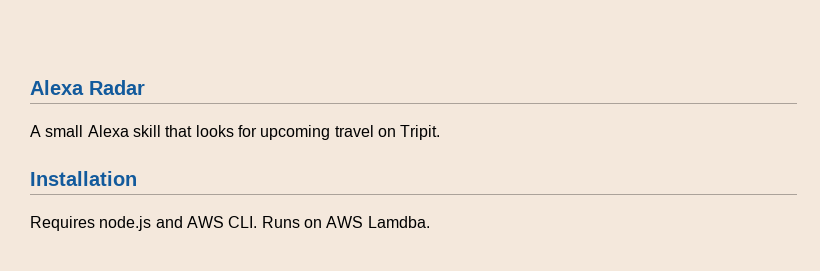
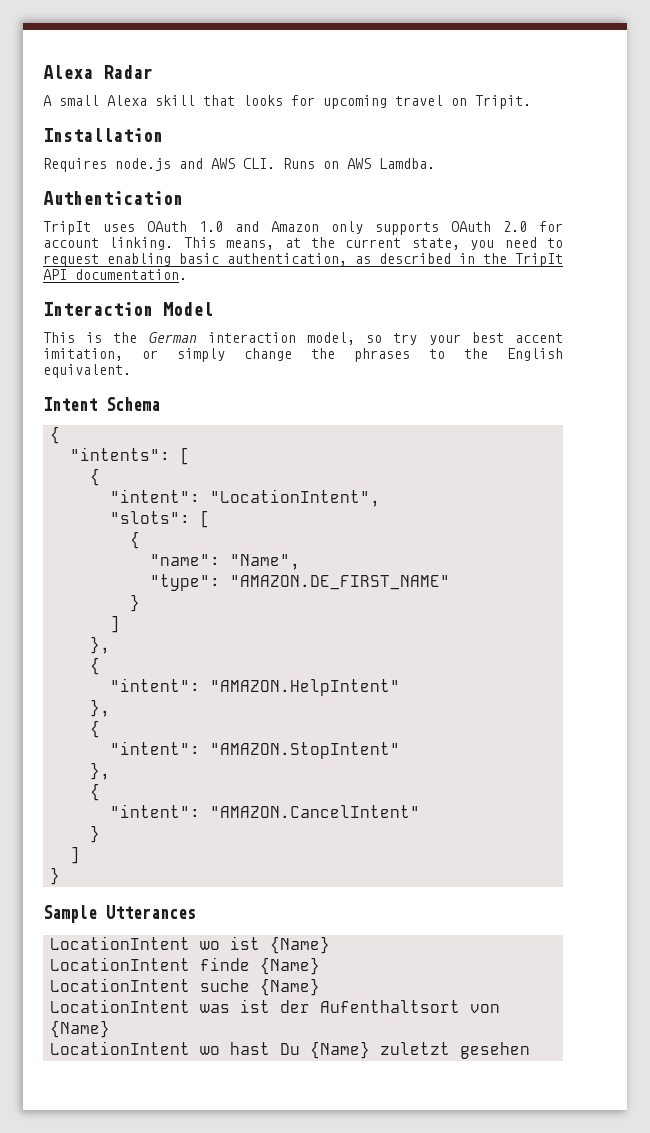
+ Authentication
+ TripIt uses OAuth 1.0 and Amazon only supports OAuth 2.0 for account linking. This means, at the current state, you need to request enabling basic authentication, as described in the TripIt API documentation.
+ Interaction Model
+ This is the German interaction model, so try your best accent imitation, or simply change the phrases to the English equivalent.
+ Intent Schema
+ {
+ "intents": [
+ {
+ "intent": "LocationIntent",
+ "slots": [
+ {
+ "name": "Name",
+ "type": "AMAZON.DE_FIRST_NAME"
+ }
+ ]
+ },
+ {
+ "intent": "AMAZON.HelpIntent"
+ },
+ {
+ "intent": "AMAZON.StopIntent"
+ },
+ {
+ "intent": "AMAZON.CancelIntent"
+ }
+ ]
+ }
+ Sample Utterances
+ LocationIntent wo ist {Name}
+ LocationIntent finde {Name}
+ LocationIntent suche {Name}
+ LocationIntent was ist der Aufenthaltsort von {Name}
+ LocationIntent wo hast Du {Name} zuletzt gesehen

